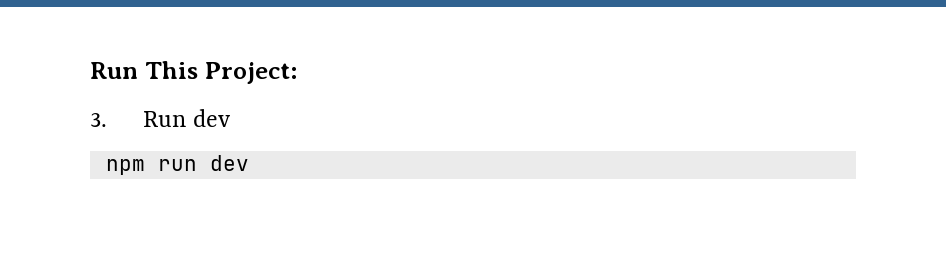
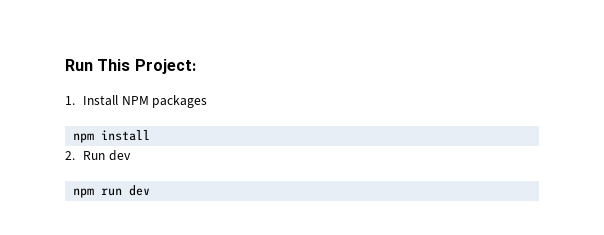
- 3. Run dev
+ 1. Install NPM packages
+ npm install
+ 2. Run dev

